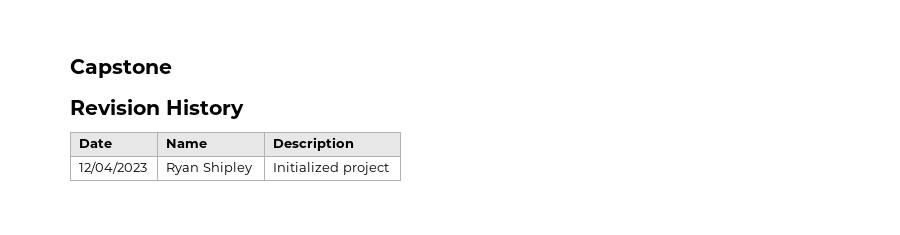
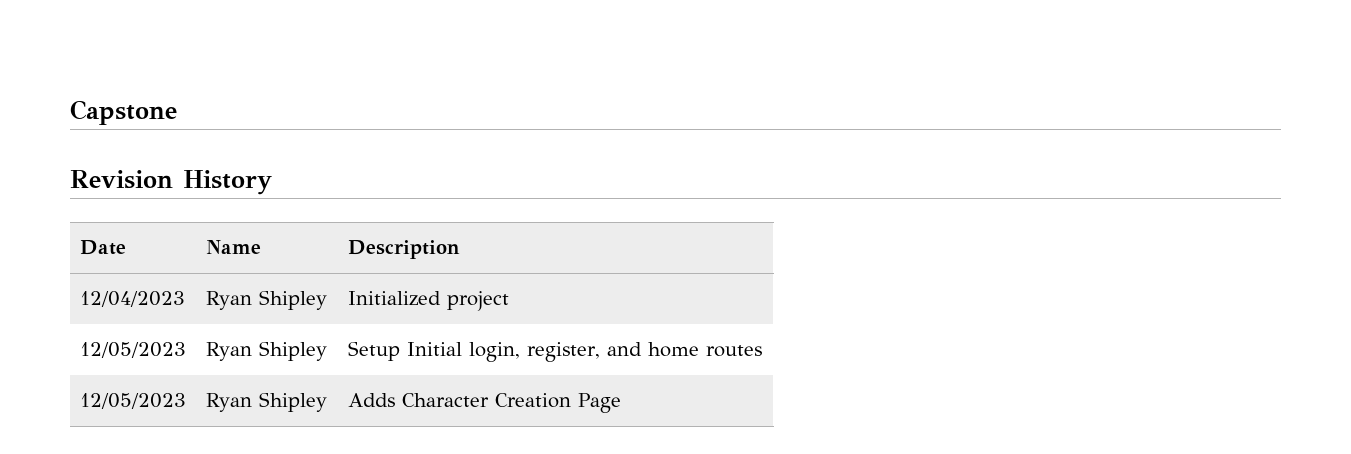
+ 12/05/2023 | Ryan Shipley | Setup Initial login, register, and home routes
+ 12/05/2023 | Ryan Shipley | Adds Character Creation Page

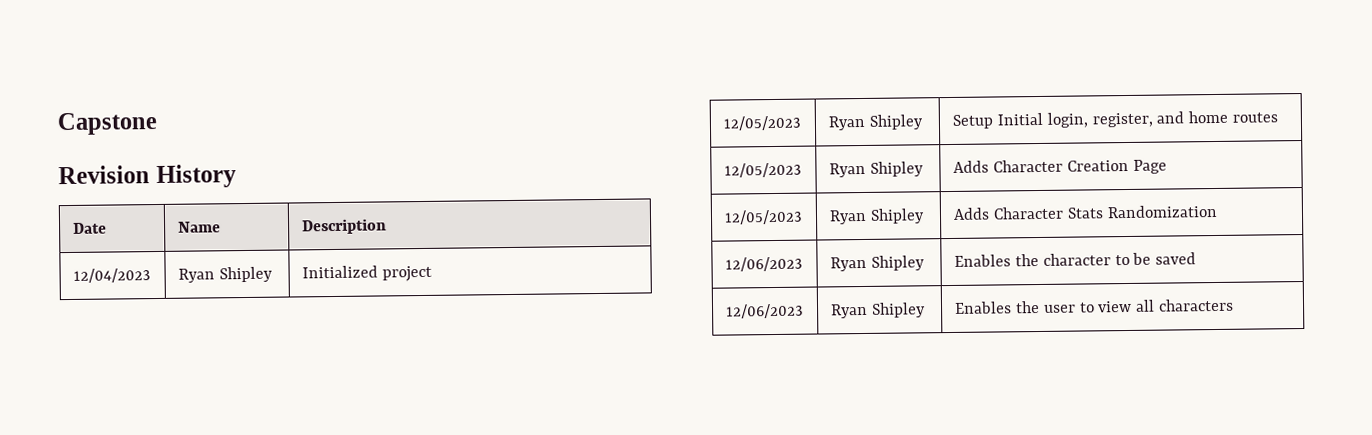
+ 12/05/2023 | Ryan Shipley | Adds Character Stats Randomization
+ 12/06/2023 | Ryan Shipley | Enables the character to be saved
+ 12/06/2023 | Ryan Shipley | Enables the user to view all characters

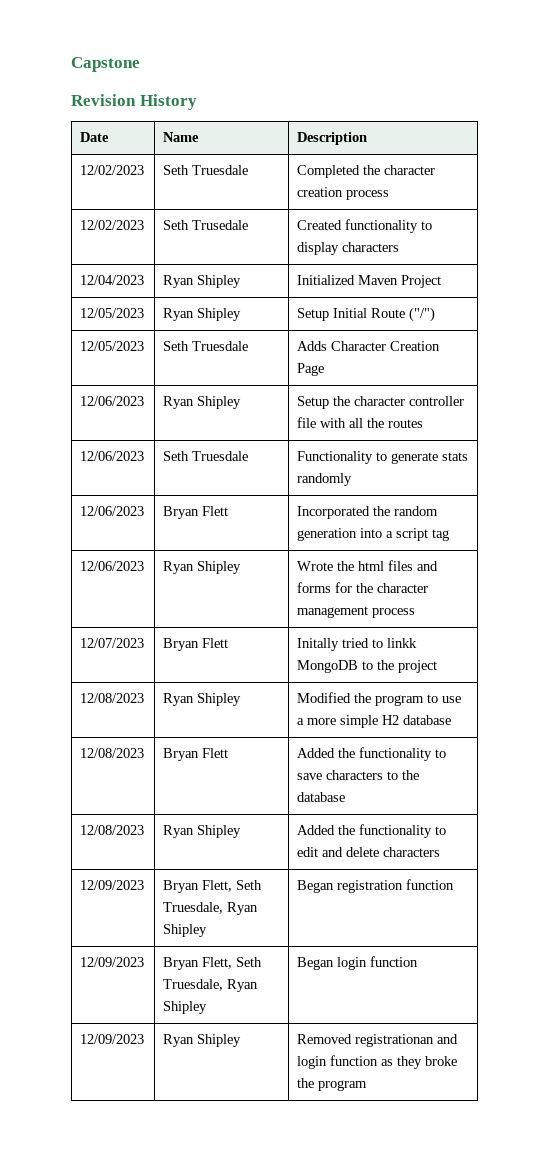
+ 12/02/2023 | Seth Truesdale | Completed the character creation process
+ 12/02/2023 | Seth Trusedale | Created functionality to display characters
- 12/04/2023 | Ryan Shipley | Initialized project
+ 12/04/2023 | Ryan Shipley | Initialized Maven Project
- 12/05/2023 | Ryan Shipley | Setup Initial login, register, and home routes
- 12/05/2023 | Ryan Shipley | Adds Character Creation Page
+ 12/05/2023 | Ryan Shipley | Setup Initial Route ("/")
+ 12/05/2023 | Seth Truesdale | Adds Character Creation Page
- 12/05/2023 | Ryan Shipley | Adds Character Stats Randomization
- 12/06/2023 | Ryan Shipley | Enables the character to be saved
- 12/06/2023 | Ryan Shipley | Enables the user to view all characters
+ 12/06/2023 | Ryan Shipley | Setup the character controller file with all the routes
+ 12/06/2023 | Seth Truesdale | Functionality to generate stats randomly
+ 12/06/2023 | Bryan Flett | Incorporated the random generation into a script tag
+ 12/06/2023 | Ryan Shipley | Wrote the html files and forms for the character management process
+ 12/07/2023 | Bryan Flett | Initally tried to linkk MongoDB to the project
+ 12/08/2023 | Ryan Shipley | Modified the program to use a more simple H2 database
+ 12/08/2023 | Bryan Flett | Added the functionality to save characters to the database
+ 12/08/2023 | Ryan Shipley | Added the functionality to edit and delete characters
+ 12/09/2023 | Bryan Flett, Seth Truesdale, Ryan Shipley | Began registration function
+ 12/09/2023 | Bryan Flett, Seth Truesdale, Ryan Shipley | Began login function
+ 12/09/2023 | Ryan Shipley | Removed registrationan and login function as they broke the program

